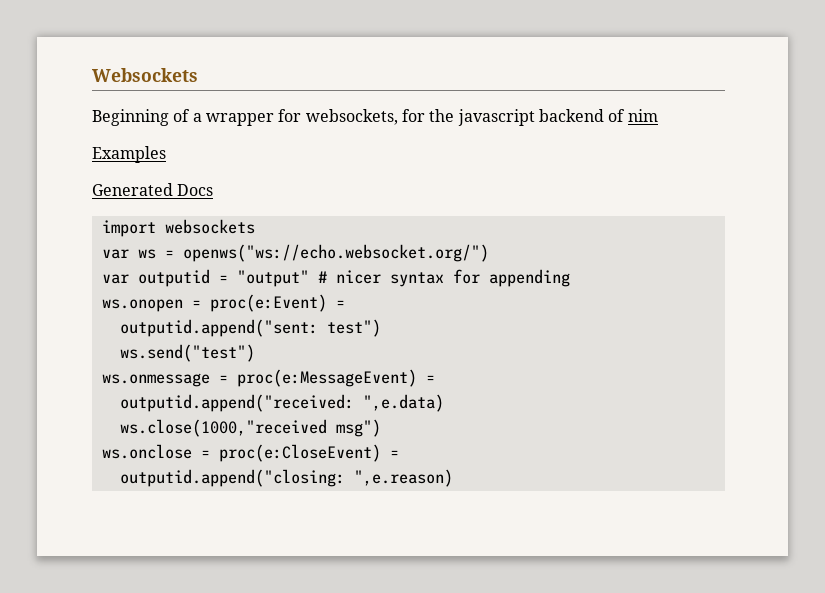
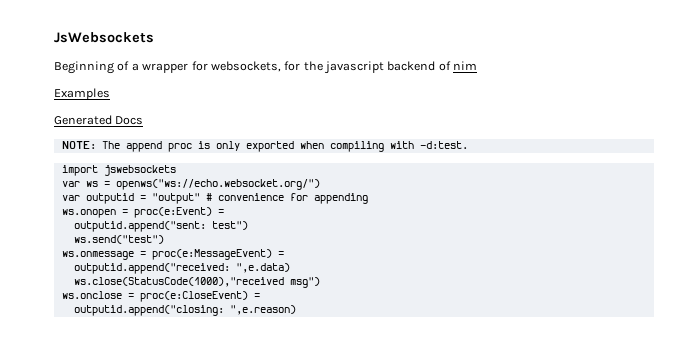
- Websockets
+ JsWebsockets
+ NOTE: The append proc is only exported when compiling with -d:test.
- import websockets
+ import jswebsockets
- var outputid = "output" # nicer syntax for appending
+ var outputid = "output" # convenience for appending
- ws.close(1000,"received msg")
+ ws.close(StatusCode(1000),"received msg")

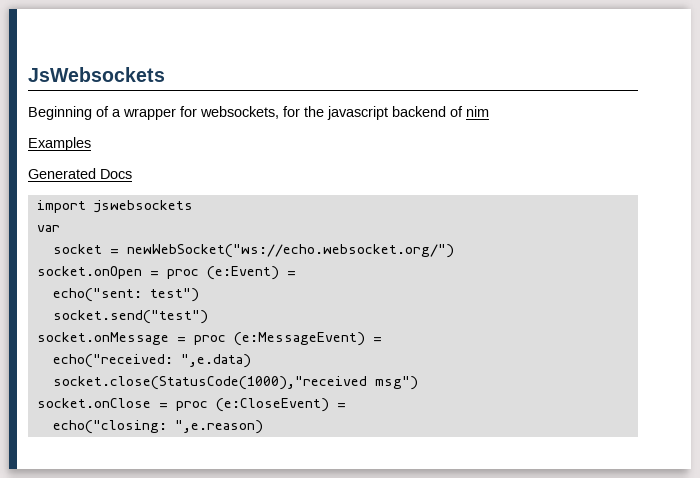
- NOTE: The append proc is only exported when compiling with -d:test.
  import jswebsockets
- var ws = openws("ws://echo.websocket.org/")
- var outputid = "output" # convenience for appending
- ws.onopen = proc(e:Event) =
- outputid.append("sent: test")
+ var
+ socket = newWebSocket("ws://echo.websocket.org/")
+ socket.onOpen = proc (e:Event) =
+ echo("sent: test")
- ws.send("test")
- ws.onmessage = proc(e:MessageEvent) =
- outputid.append("received: ",e.data)
+ socket.send("test")
+ socket.onMessage = proc (e:MessageEvent) =
+ echo("received: ",e.data)
- ws.close(StatusCode(1000),"received msg")
+ socket.close(StatusCode(1000),"received msg")
- ws.onclose = proc(e:CloseEvent) =
- outputid.append("closing: ",e.reason)
+ socket.onClose = proc (e:CloseEvent) =
+ echo("closing: ",e.reason)

